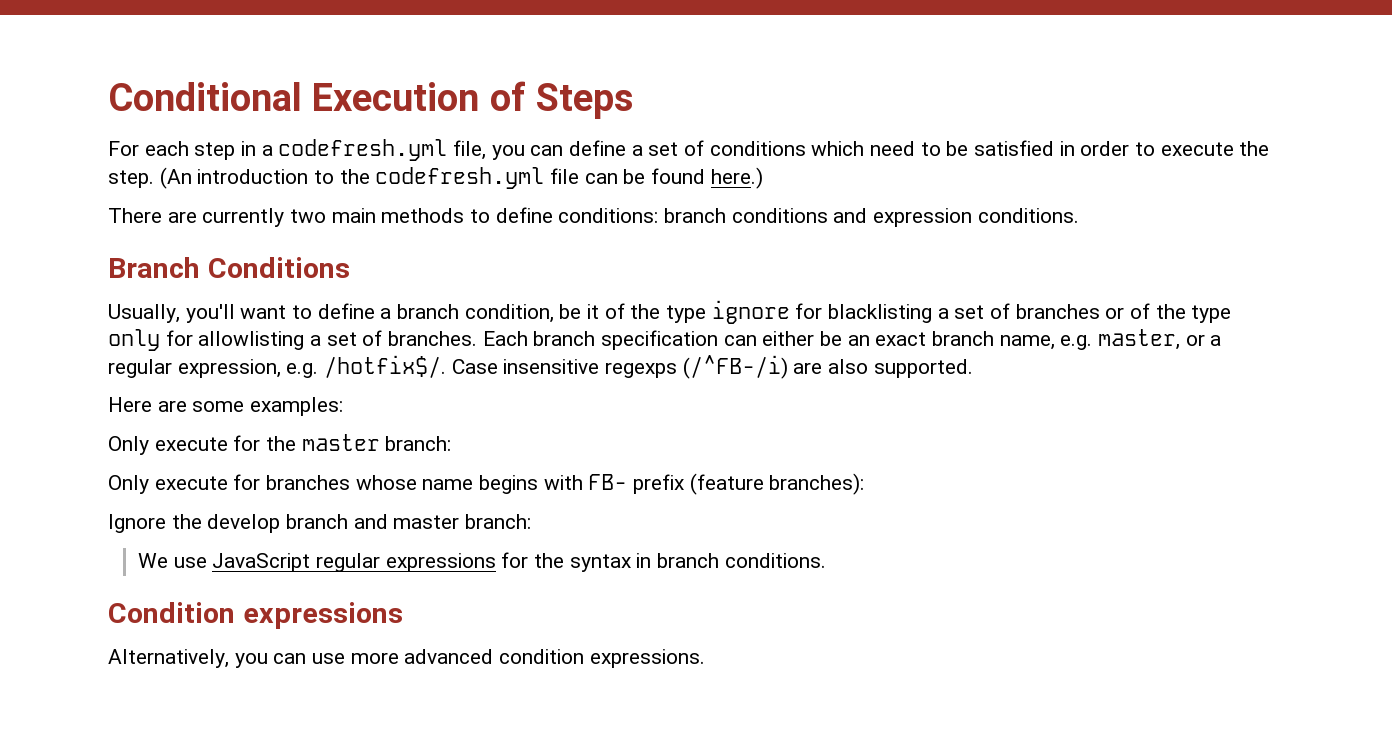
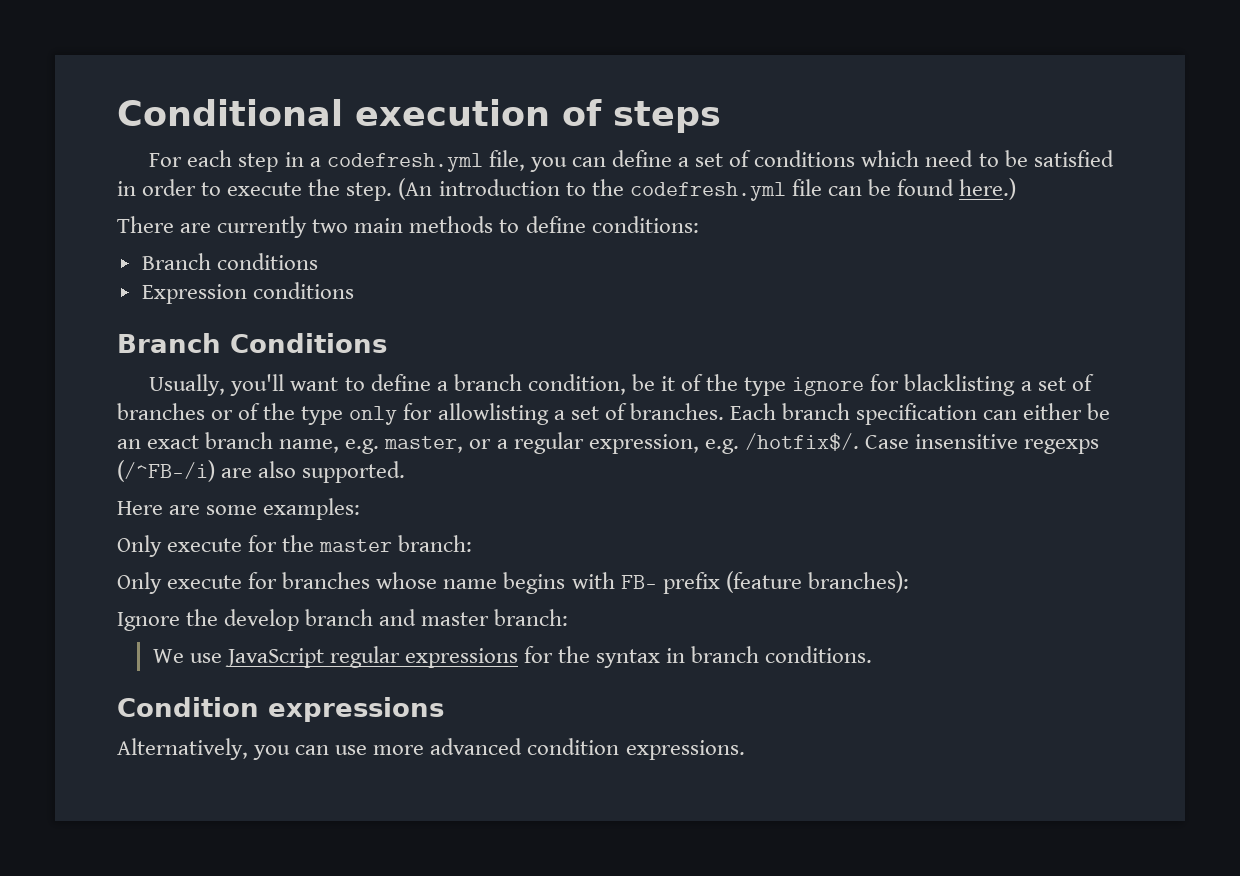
- Conditional Execution of Steps
+ Conditional execution of steps
- There are currently two main methods to define conditions: branch conditions and expression conditions.
+ There are currently two main methods to define conditions:
+ Branch conditions
+ Expression conditions

